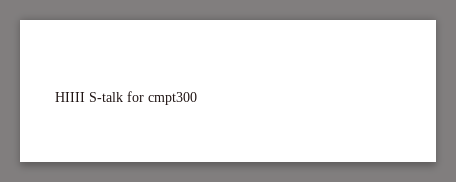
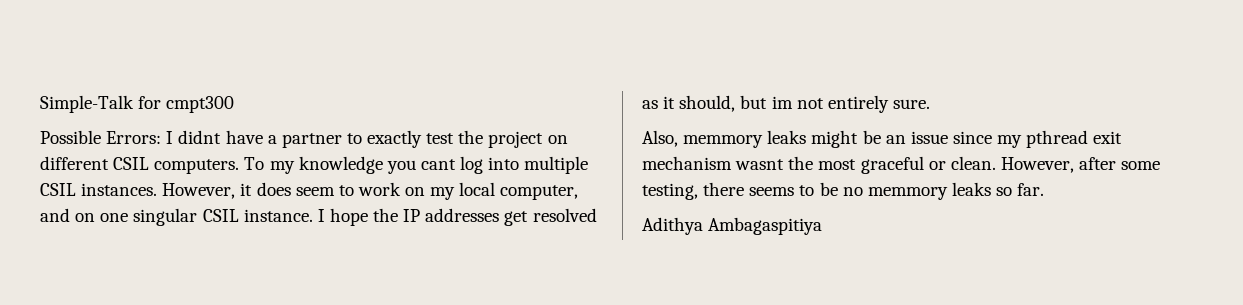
- HIIII S-talk for cmpt300
+ Simple-Talk for cmpt300
+ Possible Errors: I didnt have a partner to exactly test the project on different CSIL computers. To my knowledge you cant log into multiple CSIL instances. However, it does seem to work on my local computer, and on one singular CSIL instance. I hope the IP addresses get resolved as it should, but im not entirely sure.
+ Also, memmory leaks might be an issue since my pthread exit mechanism wasnt the most graceful or clean. However, after some testing, there seems to be no memmory leaks so far.
+ Adithya Ambagaspitiya

